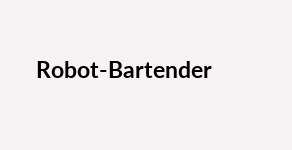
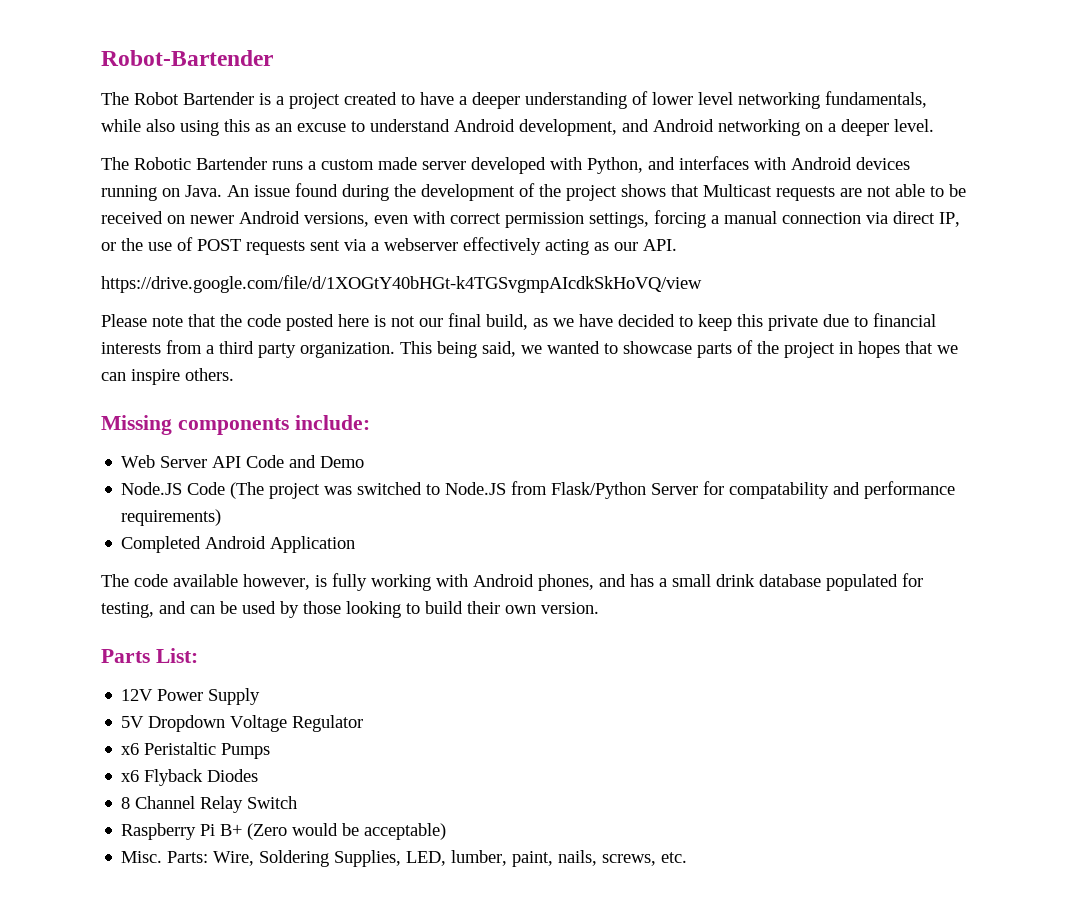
+ The Robot Bartender is a project created to have a deeper understanding of lower level networking fundamentals, while also using this as an excuse to understand Android development, and Android networking on a deeper level.
+ The Robotic Bartender runs a custom made server developed with Python, and interfaces with Android devices running on Java. An issue found during the development of the project shows that Multicast requests are not able to be received on newer Android versions, even with correct permission settings, forcing a manual connection via direct IP, or the use of POST requests sent via a webserver effectively acting as our API.
+ https://drive.google.com/file/d/1XOGtY40bHGt-k4TGSvgmpAIcdkSkHoVQ/view
+ Please note that the code posted here is not our final build, as we have decided to keep this private due to financial interests from a third party organization. This being said, we wanted to showcase parts of the project in hopes that we can inspire others.
+ Missing components include:
+ Web Server API Code and Demo
+ Node.JS Code (The project was switched to Node.JS from Flask/Python Server for compatability and performance requirements)
+ Completed Android Application
+ The code available however, is fully working with Android phones, and has a small drink database populated for testing, and can be used by those looking to build their own version.
+ Parts List:
+ 12V Power Supply
+ 5V Dropdown Voltage Regulator
+ x6 Peristaltic Pumps
+ x6 Flyback Diodes
+ 8 Channel Relay Switch
+ Raspberry Pi B+ (Zero would be acceptable)
+ Misc. Parts: Wire, Soldering Supplies, LED, lumber, paint, nails, screws, etc.

